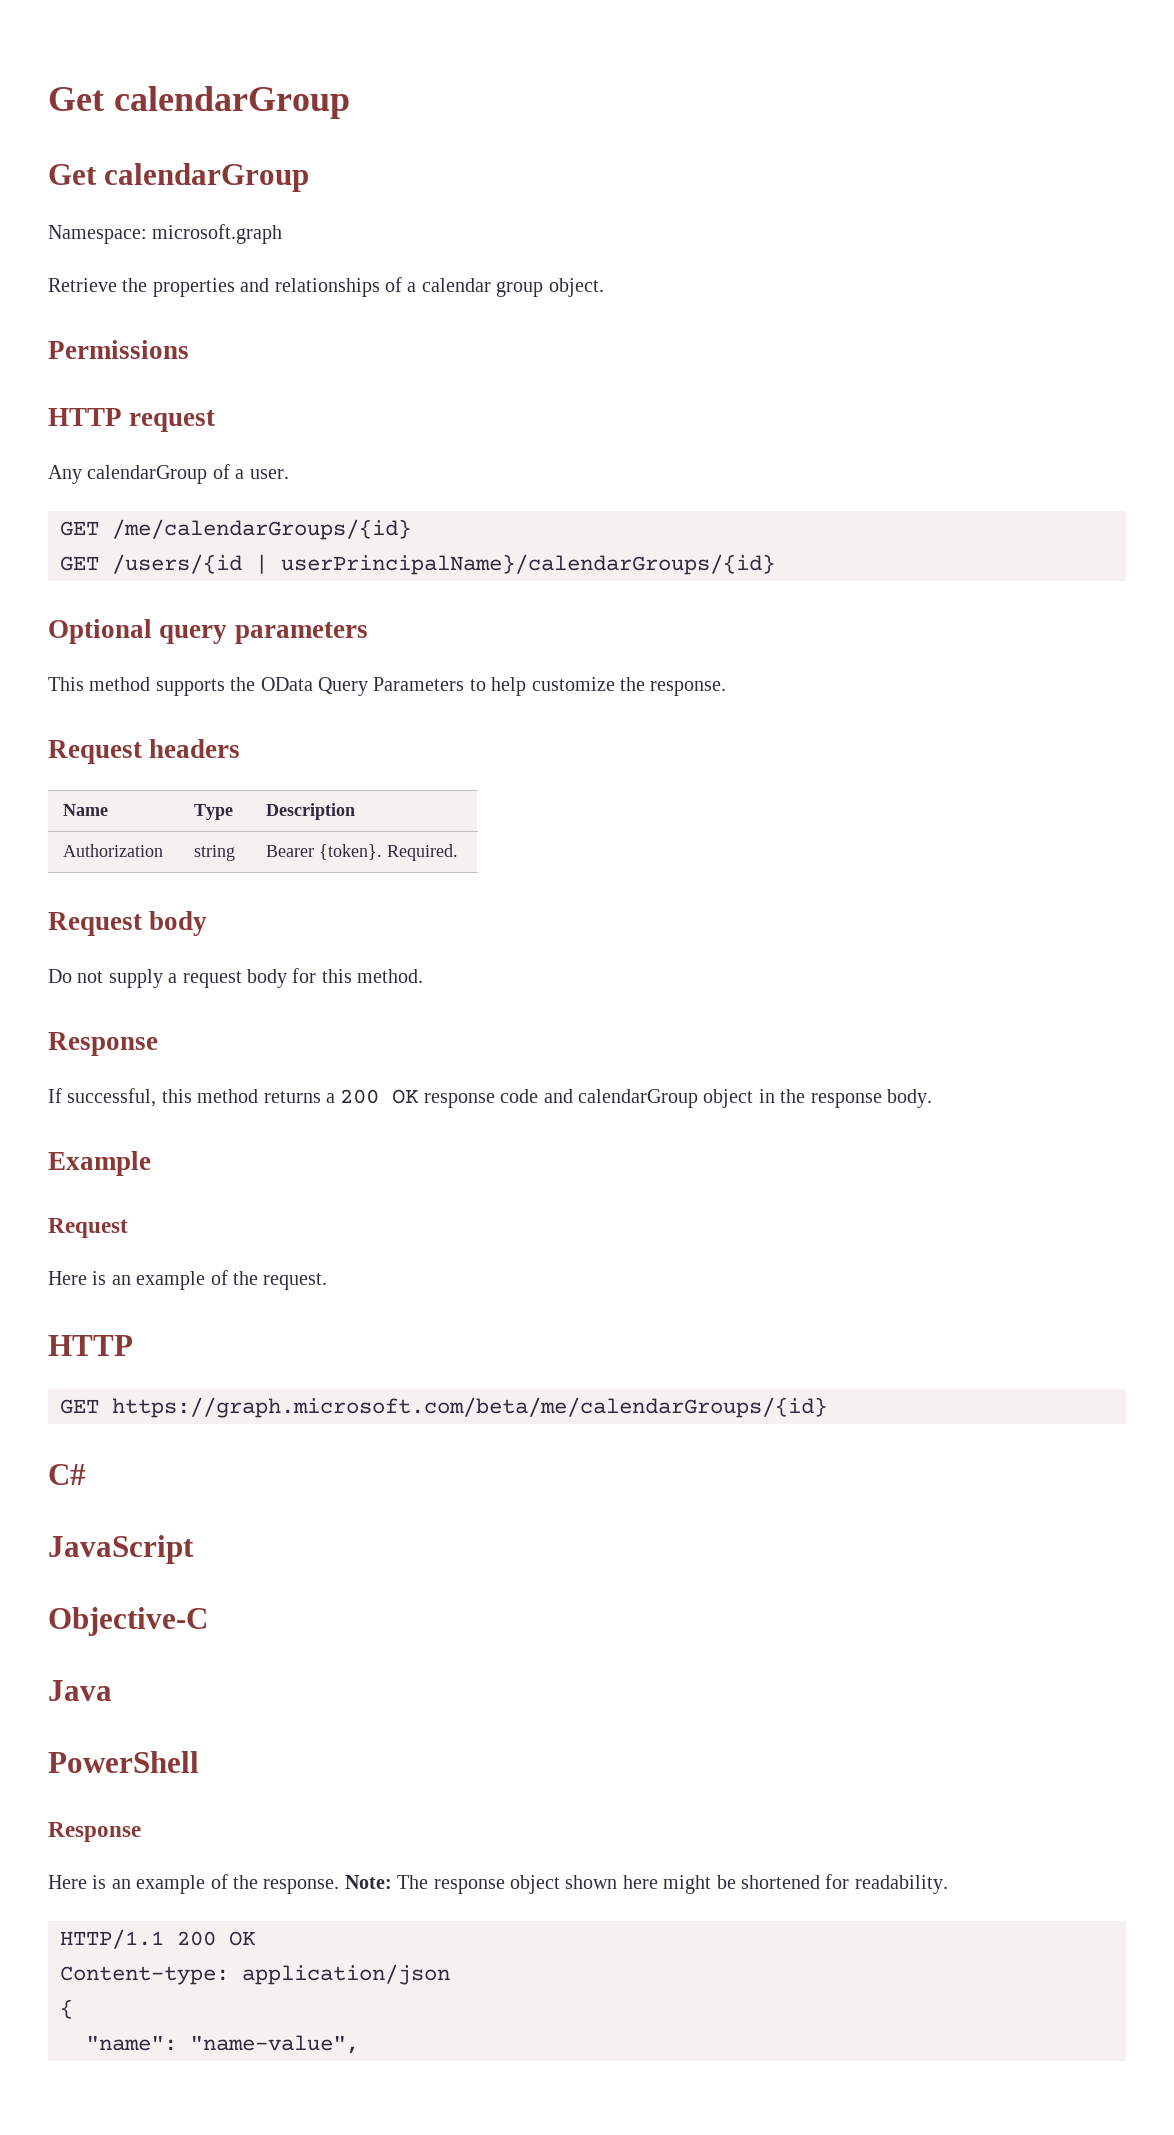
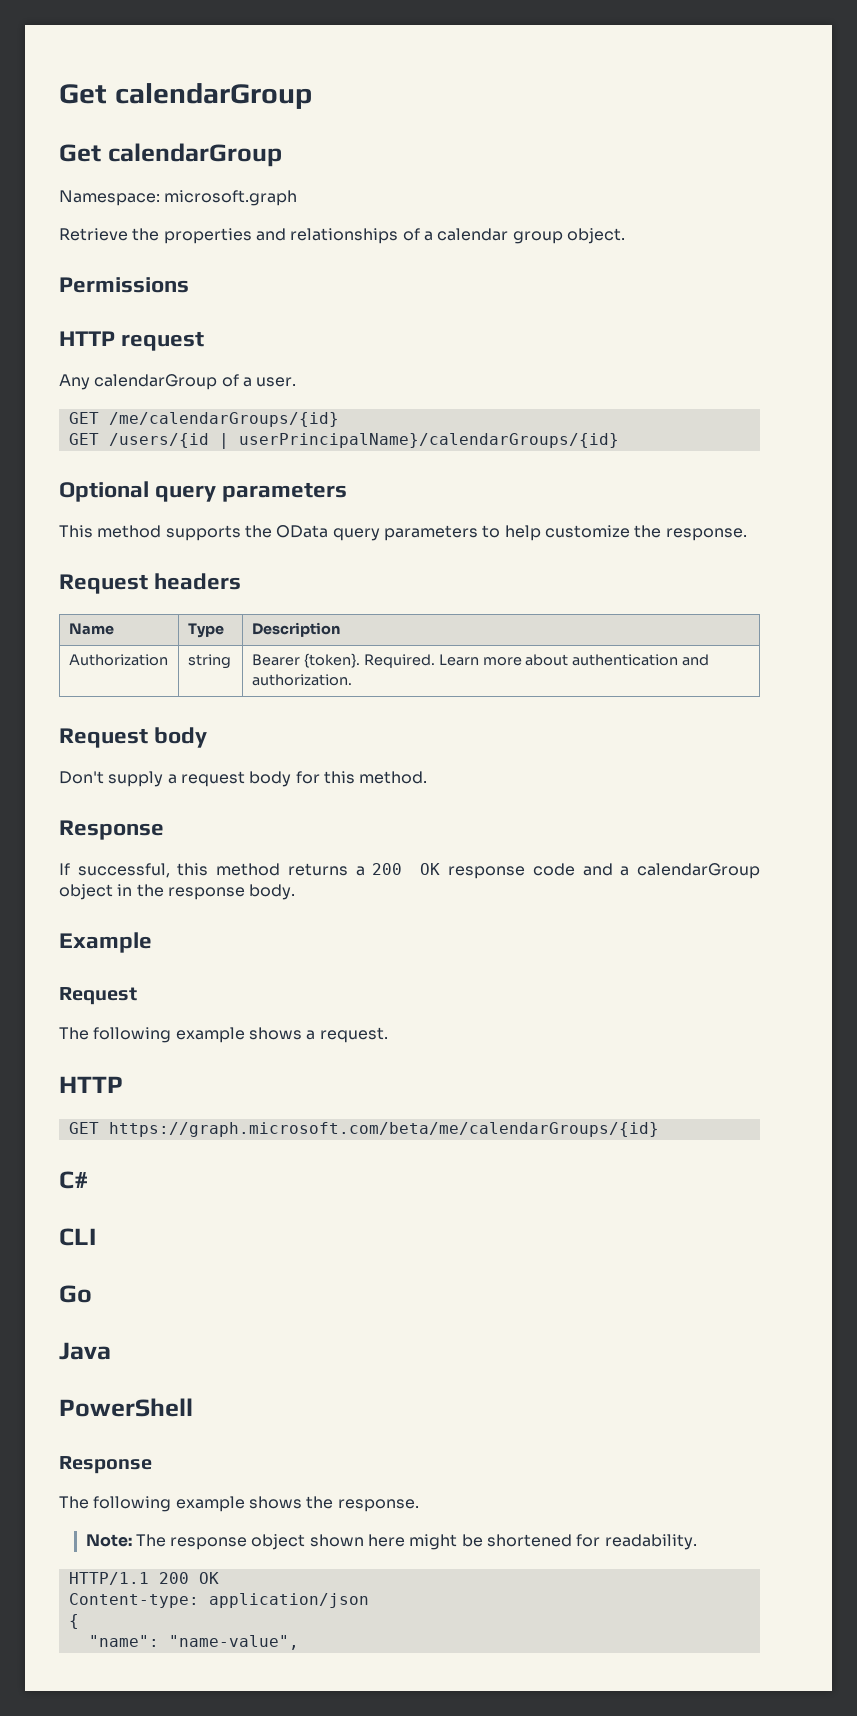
- This method supports the OData Query Parameters to help customize the response.
+ This method supports the OData query parameters to help customize the response.
- Authorization | string | Bearer {token}. Required.
+ Authorization | string | Bearer {token}. Required. Learn more about authentication and authorization.
- Do not supply a request body for this method.
+ Don't supply a request body for this method.
- If successful, this method returns a 200 OK response code and calendarGroup object in the response body.
+ If successful, this method returns a 200 OK response code and a calendarGroup object in the response body.
- Here is an example of the request.
+ The following example shows a request.
- JavaScript
- Objective-C
+ CLI
+ Go
- Here is an example of the response. Note: The response object shown here might be shortened for readability.
+ The following example shows the response.
+ Note: The response object shown here might be shortened for readability.

